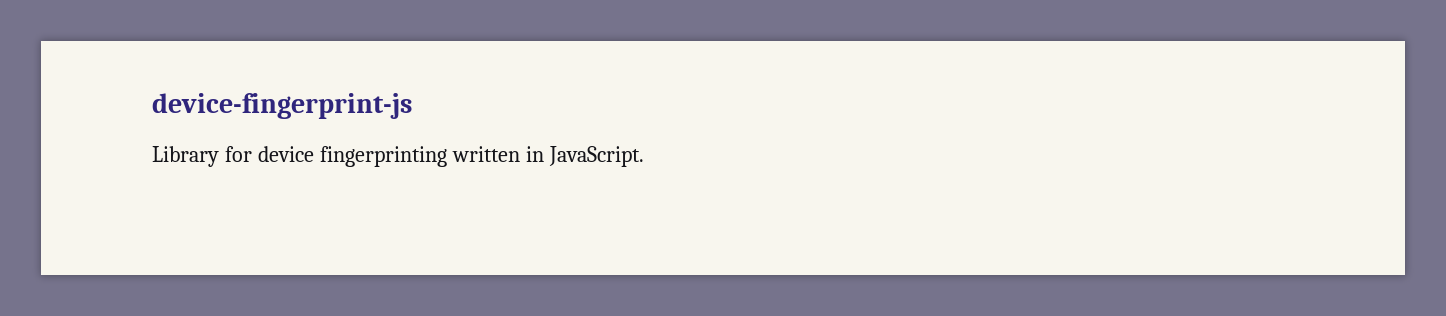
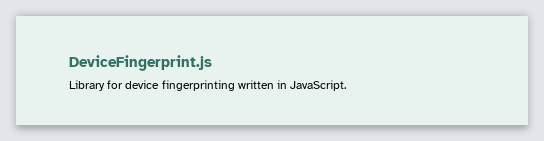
- device-fingerprint-js
+ DeviceFingerprint.js

